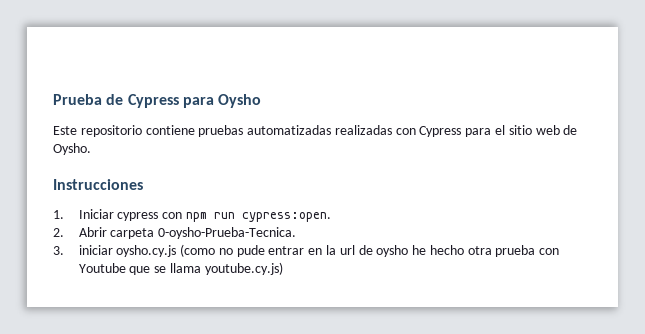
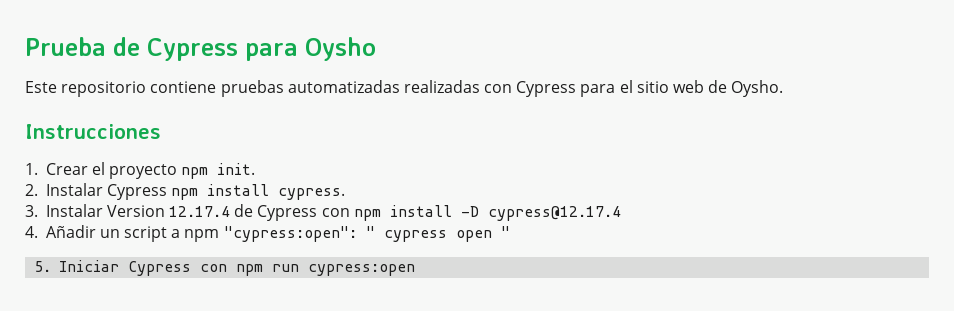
- 1. Iniciar cypress con npm run cypress:open.
- 2. Abrir carpeta 0-oysho-Prueba-Tecnica.
- 3. iniciar oysho.cy.js (como no pude entrar en la url de oysho he hecho otra prueba con Youtube que se llama youtube.cy.js)
+ 1. Crear el proyecto npm init.
+ 2. Instalar Cypress npm install cypress.
+ 3. Instalar Version 12.17.4 de Cypress con npm install -D cypress@12.17.4
+ 4. Añadir un script a npm "cypress:open": " cypress open "
+ 5. Iniciar Cypress con npm run cypress:open

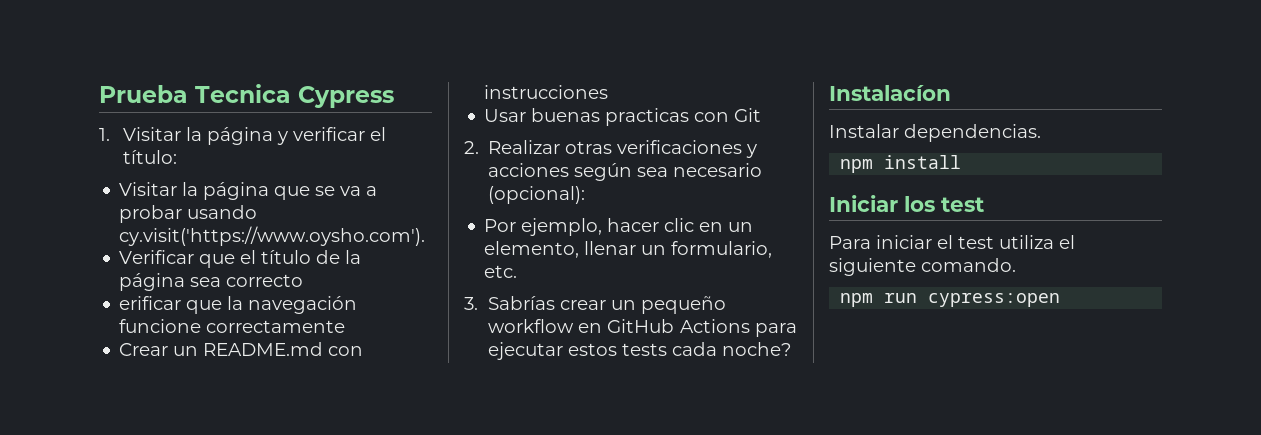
- Prueba de Cypress para Oysho
- Este repositorio contiene pruebas automatizadas realizadas con Cypress para el sitio web de Oysho.
- Instrucciones
- 1. Crear el proyecto npm init.
- 2. Instalar Cypress npm install cypress.
- 3. Instalar Version 12.17.4 de Cypress con npm install -D cypress@12.17.4
- 4. Añadir un script a npm "cypress:open": " cypress open "
- 5. Iniciar Cypress con npm run cypress:open
+ Prueba Tecnica Cypress
+ 1. Visitar la página y verificar el título:
+ Visitar la página que se va a probar usando cy.visit('https://www.oysho.com').
+ Verificar que el título de la página sea correcto
+ erificar que la navegación funcione correctamente
+ Crear un README.md con instrucciones
+ Usar buenas practicas con Git
+ 2. Realizar otras verificaciones y acciones según sea necesario (opcional):
+ Por ejemplo, hacer clic en un elemento, llenar un formulario, etc.
+ 3. Sabrías crear un pequeño workflow en GitHub Actions para ejecutar estos tests cada noche?
+ Instalacíon
+ Instalar dependencias.
+ npm install
+ Iniciar los test
+ Para iniciar el test utiliza el siguiente comando.
+ npm run cypress:open

